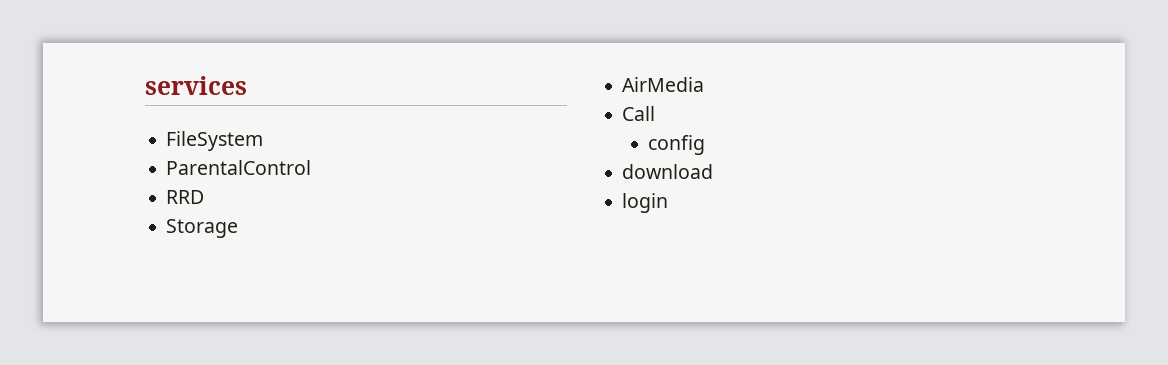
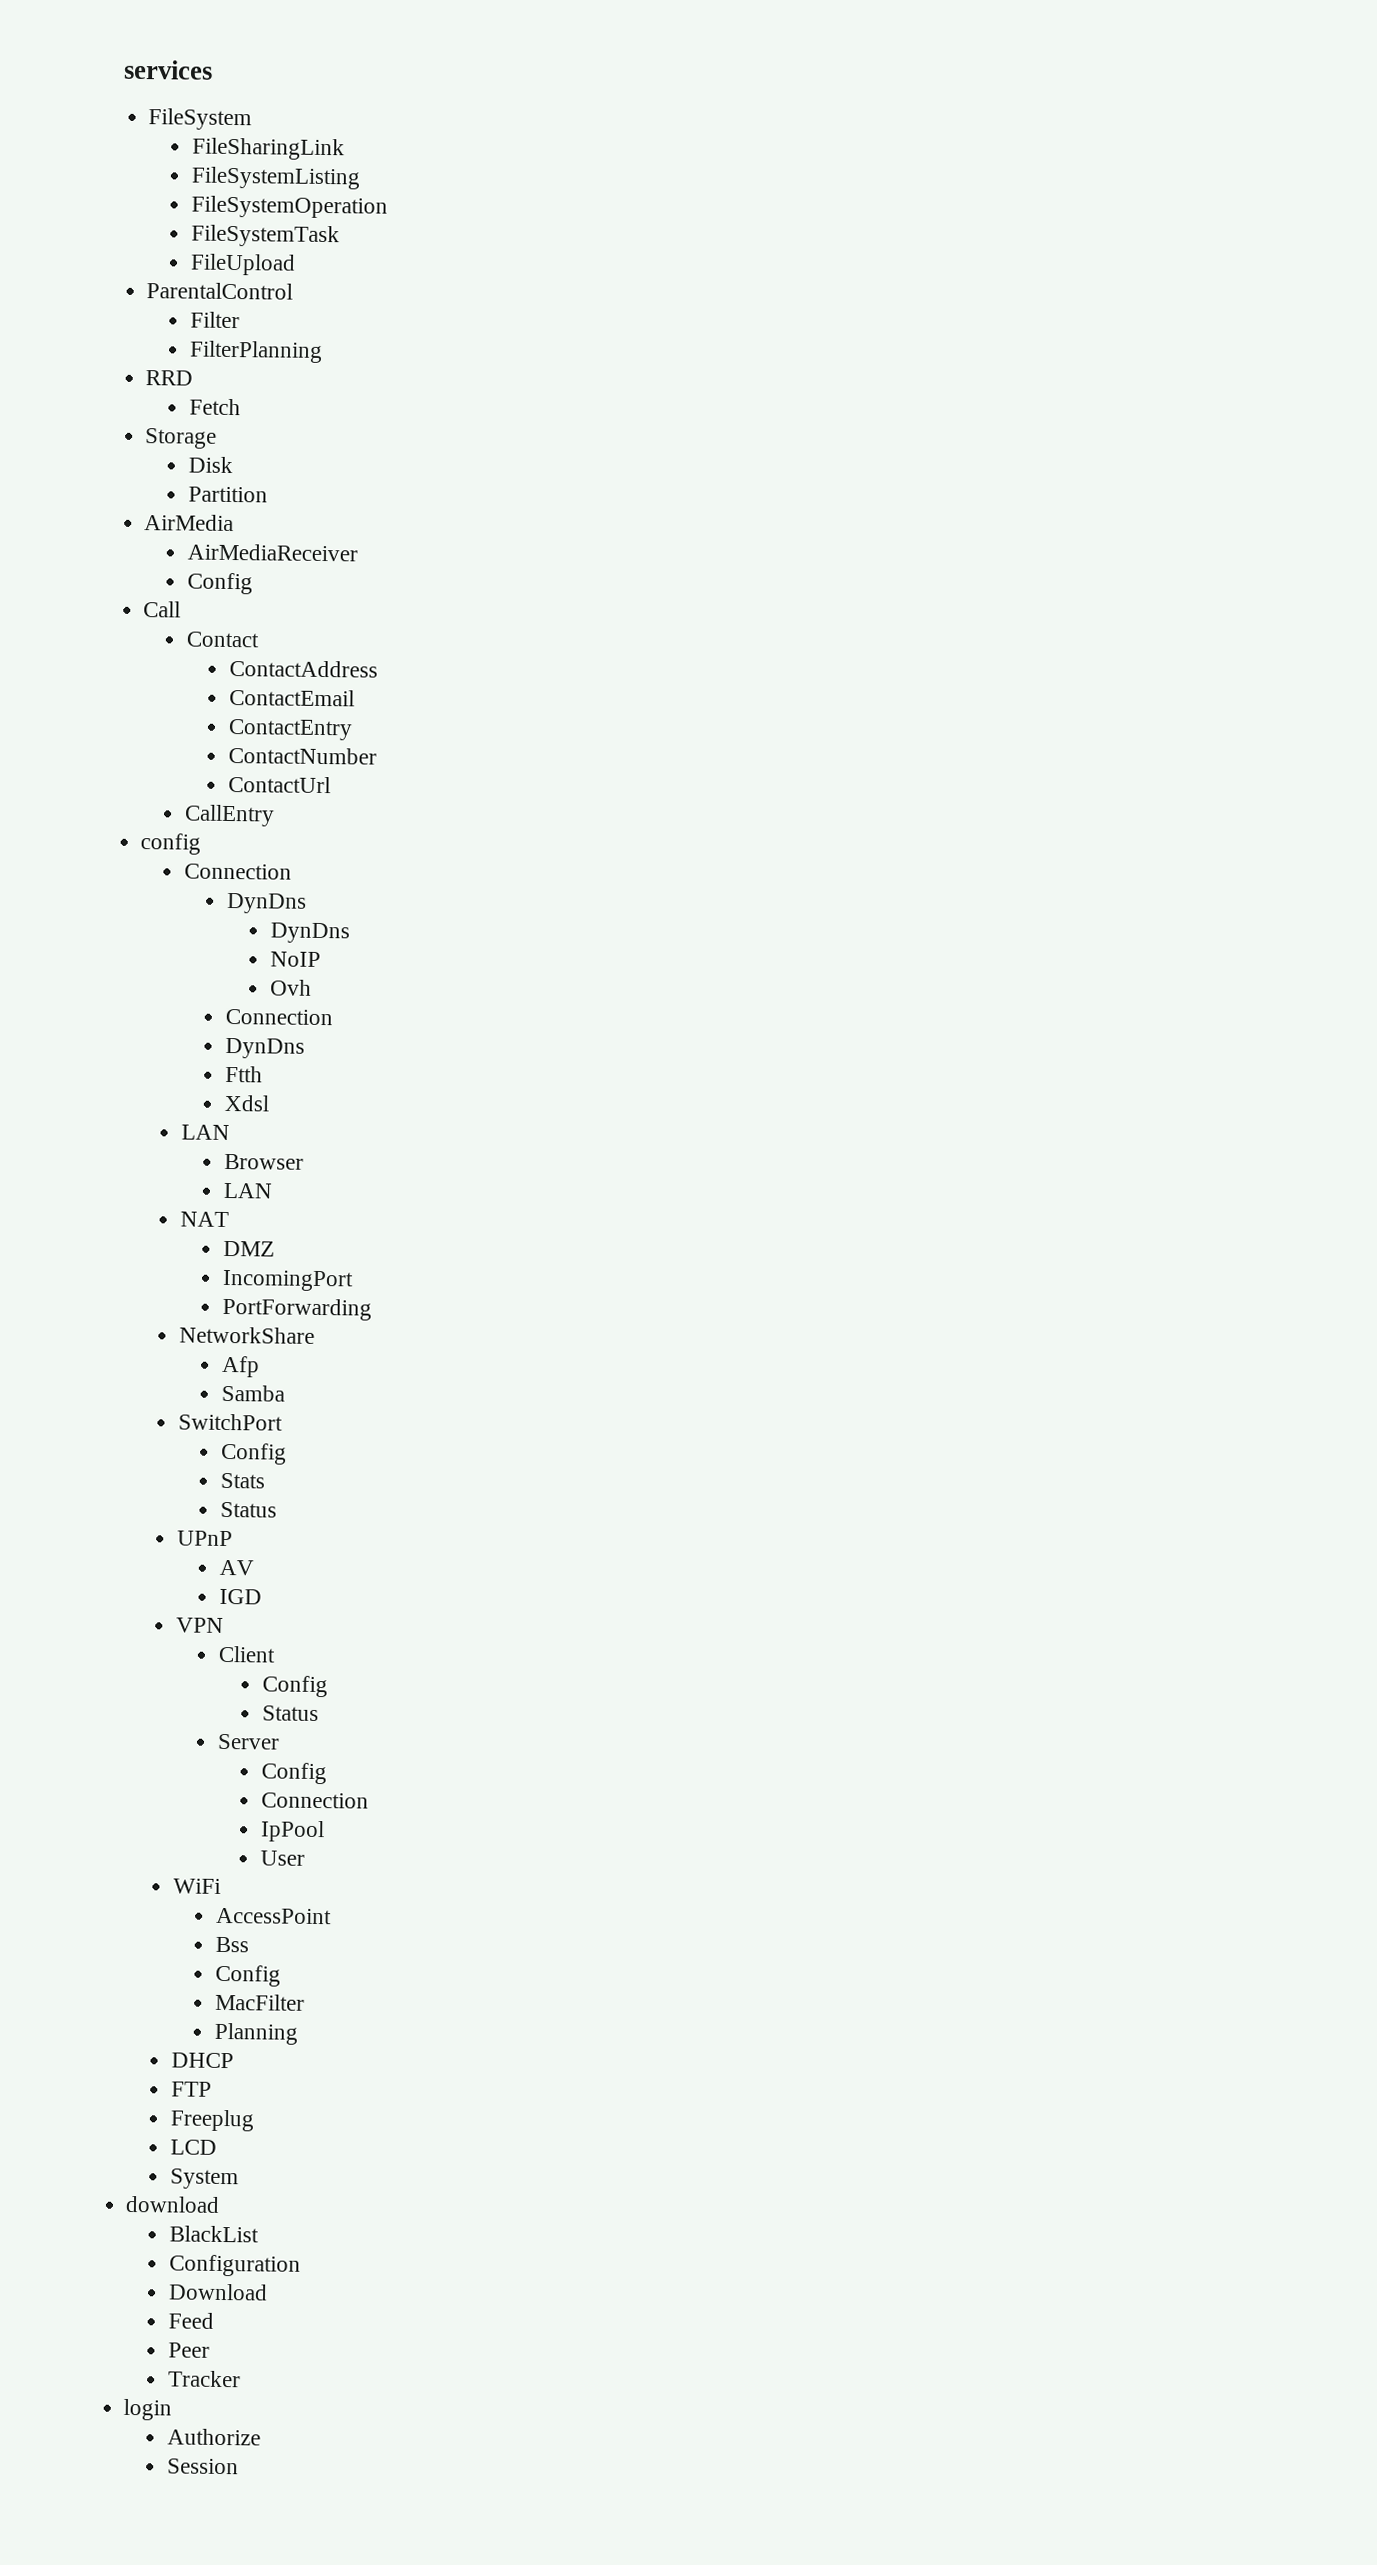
+ FileSharingLink
+ FileSystemListing
+ FileSystemOperation
+ FileSystemTask
+ FileUpload
+ Filter
+ FilterPlanning
+ Fetch
+ Disk
+ Partition
+ AirMediaReceiver
+ Config
+ Contact
+ ContactAddress
+ ContactEmail
+ ContactEntry
+ ContactNumber
+ ContactUrl
+ CallEntry
  config
+ Connection
+ DynDns
+ DynDns
+ NoIP
+ Ovh
+ Connection
+ DynDns
+ Ftth
+ Xdsl
+ LAN
+ Browser
+ LAN
+ NAT
+ DMZ
+ IncomingPort
+ PortForwarding
+ NetworkShare
+ Afp
+ Samba
+ SwitchPort
+ Config
+ Stats
+ Status
+ UPnP
+ AV
+ IGD
+ VPN
+ Client
+ Config
+ Status
+ Server
+ Config
+ Connection
+ IpPool
+ User
+ WiFi
+ AccessPoint
+ Bss
+ Config
+ MacFilter
+ Planning
+ DHCP
+ FTP
+ Freeplug
+ LCD
+ System
  download
+ BlackList
+ Configuration
+ Download
+ Feed
+ Peer
+ Tracker
+ Authorize
+ Session

